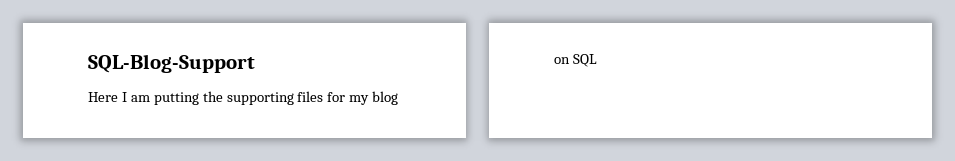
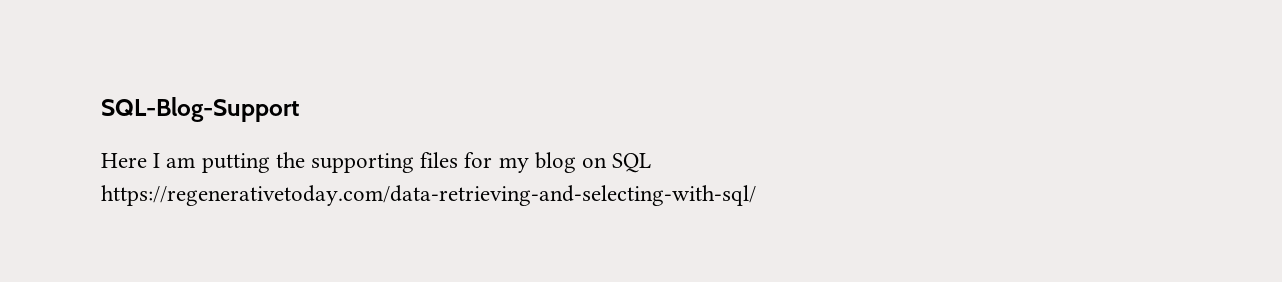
- Here I am putting the supporting files for my blog on SQL
+ Here I am putting the supporting files for my blog on SQL https://regenerativetoday.com/data-retrieving-and-selecting-with-sql/

